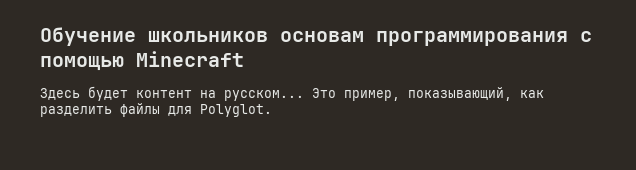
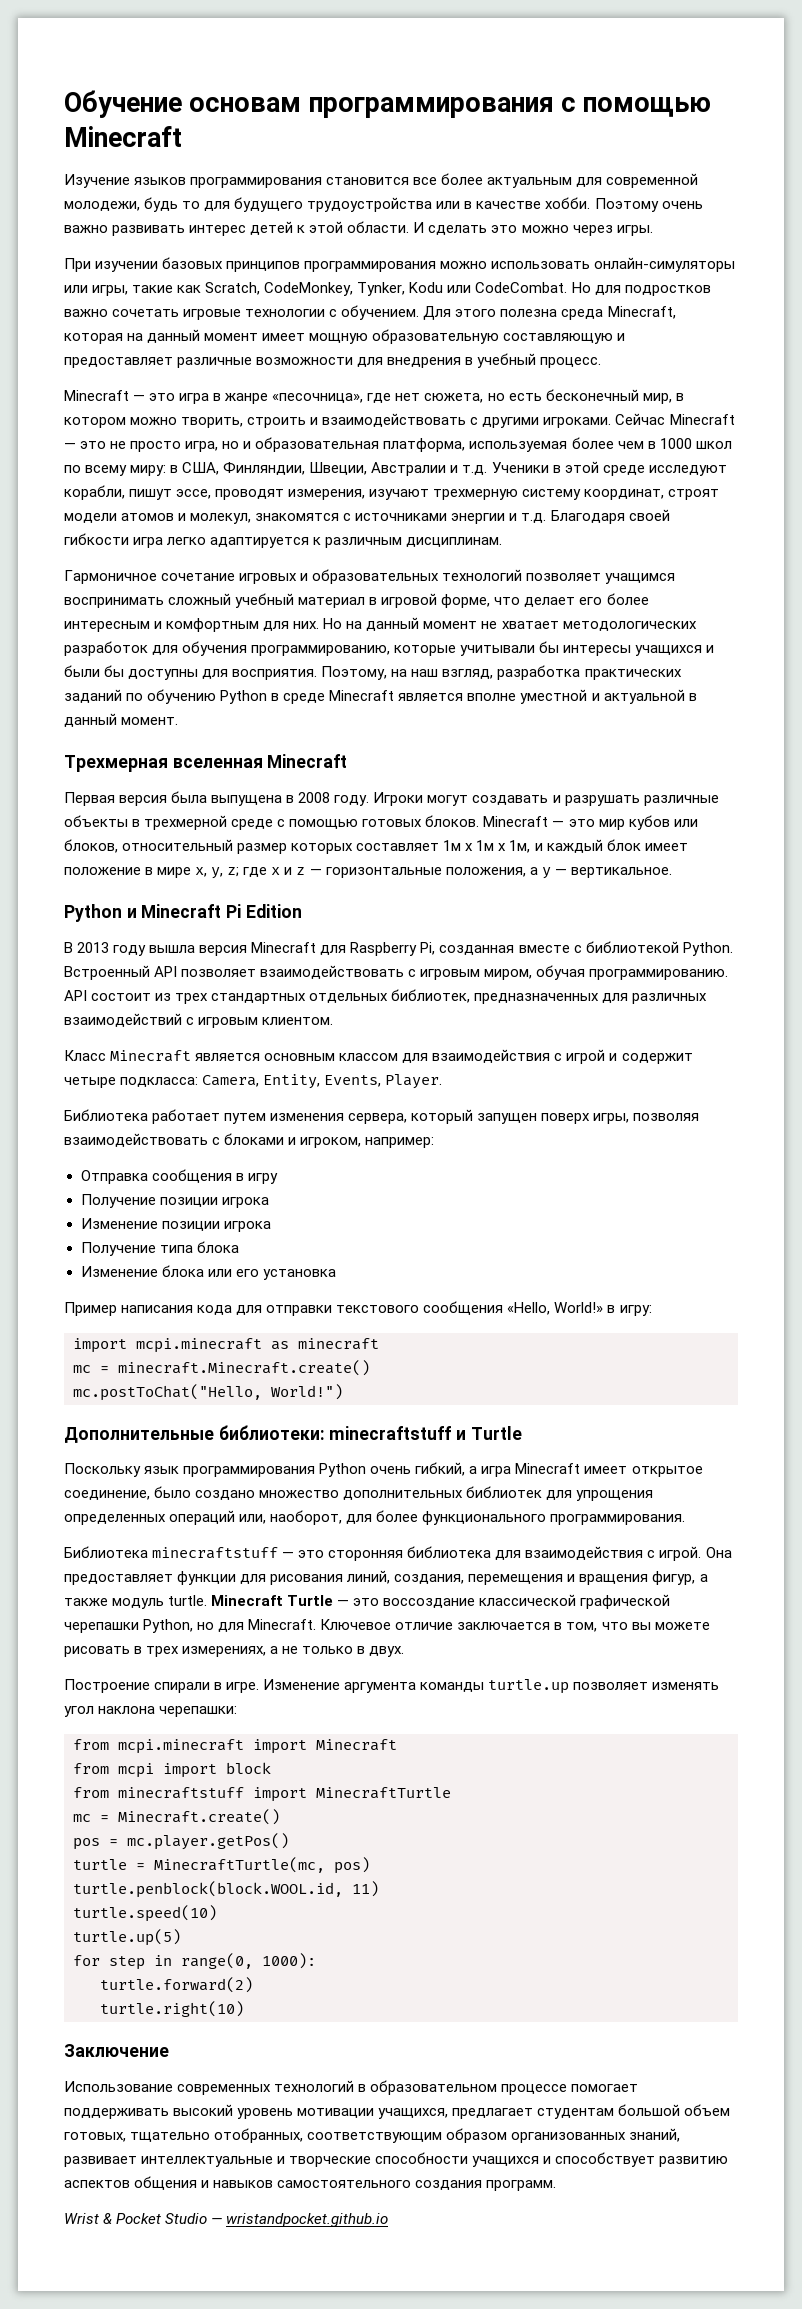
- Обучение школьников основам программирования с помощью Minecraft
+ Обучение основам программирования с помощью Minecraft
- Здесь будет контент на русском... Это пример, показывающий, как разделить файлы для Polyglot.
+ Изучение языков программирования становится все более актуальным для современной молодежи, будь то для будущего трудоустройства или в качестве хобби. Поэтому очень важно развивать интерес детей к этой области. И сделать это можно через игры.
+ При изучении базовых принципов программирования можно использовать онлайн-симуляторы или игры, такие как Scratch, CodeMonkey, Tynker, Kodu или CodeCombat. Но для подростков важно сочетать игровые технологии с обучением. Для этого полезна среда Minecraft, которая на данный момент имеет мощную образовательную составляющую и предоставляет различные возможности для внедрения в учебный процесс.
+ Minecraft — это игра в жанре «песочница», где нет сюжета, но есть бесконечный мир, в котором можно творить, строить и взаимодействовать с другими игроками. Сейчас Minecraft — это не просто игра, но и образовательная платформа, используемая более чем в 1000 школ по всему миру: в США, Финляндии, Швеции, Австралии и т.д. Ученики в этой среде исследуют корабли, пишут эссе, проводят измерения, изучают трехмерную систему координат, строят модели атомов и молекул, знакомятся с источниками энергии и т.д. Благодаря своей гибкости игра легко адаптируется к различным дисциплинам.
+ Гармоничное сочетание игровых и образовательных технологий позволяет учащимся воспринимать сложный учебный материал в игровой форме, что делает его более интересным и комфортным для них. Но на данный момент не хватает методологических разработок для обучения программированию, которые учитывали бы интересы учащихся и были бы доступны для восприятия. Поэтому, на наш взгляд, разработка практических заданий по обучению Python в среде Minecraft является вполне уместной и актуальной в данный момент.
+ Трехмерная вселенная Minecraft
+ Первая версия была выпущена в 2008 году. Игроки могут создавать и разрушать различные объекты в трехмерной среде с помощью готовых блоков. Minecraft — это мир кубов или блоков, относительный размер которых составляет 1м х 1м х 1м, и каждый блок имеет положение в мире x, y, z; где x и z — горизонтальные положения, а y — вертикальное.
+ Python и Minecraft Pi Edition
+ В 2013 году вышла версия Minecraft для Raspberry Pi, созданная вместе с библиотекой Python. Встроенный API позволяет взаимодействовать с игровым миром, обучая программированию. API состоит из трех стандартных отдельных библиотек, предназначенных для различных взаимодействий с игровым клиентом.
+ Класс Minecraft является основным классом для взаимодействия с игрой и содержит четыре подкласса: Camera, Entity, Events, Player.
+ Библиотека работает путем изменения сервера, который запущен поверх игры, позволяя взаимодействовать с блоками и игроком, например:
+ Отправка сообщения в игру
+ Получение позиции игрока
+ Изменение позиции игрока
+ Получение типа блока
+ Изменение блока или его установка
+ Пример написания кода для отправки текстового сообщения «Hello, World!» в игру:
+ import mcpi.minecraft as minecraft
+ mc = minecraft.Minecraft.create()
+ mc.postToChat("Hello, World!")
+ Дополнительные библиотеки: minecraftstuff и Turtle
+ Поскольку язык программирования Python очень гибкий, а игра Minecraft имеет открытое соединение, было создано множество дополнительных библиотек для упрощения определенных операций или, наоборот, для более функционального программирования.
+ Библиотека minecraftstuff — это сторонняя библиотека для взаимодействия с игрой. Она предоставляет функции для рисования линий, создания, перемещения и вращения фигур, а также модуль turtle. Minecraft Turtle — это воссоздание классической графической черепашки Python, но для Minecraft. Ключевое отличие заключается в том, что вы можете рисовать в трех измерениях, а не только в двух.
+ Построение спирали в игре. Изменение аргумента команды turtle.up позволяет изменять угол наклона черепашки:
+ from mcpi.minecraft import Minecraft
+ from mcpi import block
+ from minecraftstuff import MinecraftTurtle
+ mc = Minecraft.create()
+ pos = mc.player.getPos()
+ turtle = MinecraftTurtle(mc, pos)
+ turtle.penblock(block.WOOL.id, 11)
+ turtle.speed(10)
+ turtle.up(5)
+ for step in range(0, 1000):
+ turtle.forward(2)
+ turtle.right(10)
+ Заключение
+ Использование современных технологий в образовательном процессе помогает поддерживать высокий уровень мотивации учащихся, предлагает студентам большой объем готовых, тщательно отобранных, соответствующим образом организованных знаний, развивает интеллектуальные и творческие способности учащихся и способствует развитию аспектов общения и навыков самостоятельного создания программ.
+ Wrist & Pocket Studio — wristandpocket.github.io

